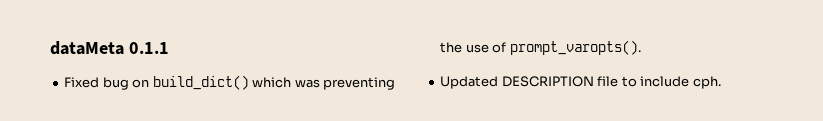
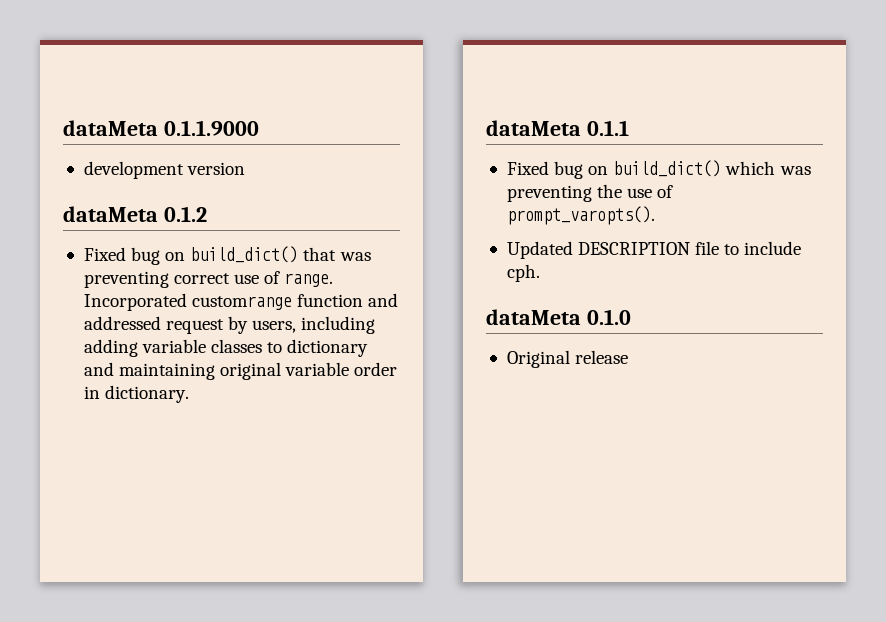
+ dataMeta 0.1.1.9000
+ development version
+ dataMeta 0.1.2
+ Fixed bug on build_dict() that was preventing correct use of range. Incorporated customrange function and addressed request by users, including adding variable classes to dictionary and maintaining original variable order in dictionary.
+ dataMeta 0.1.0
+ Original release

